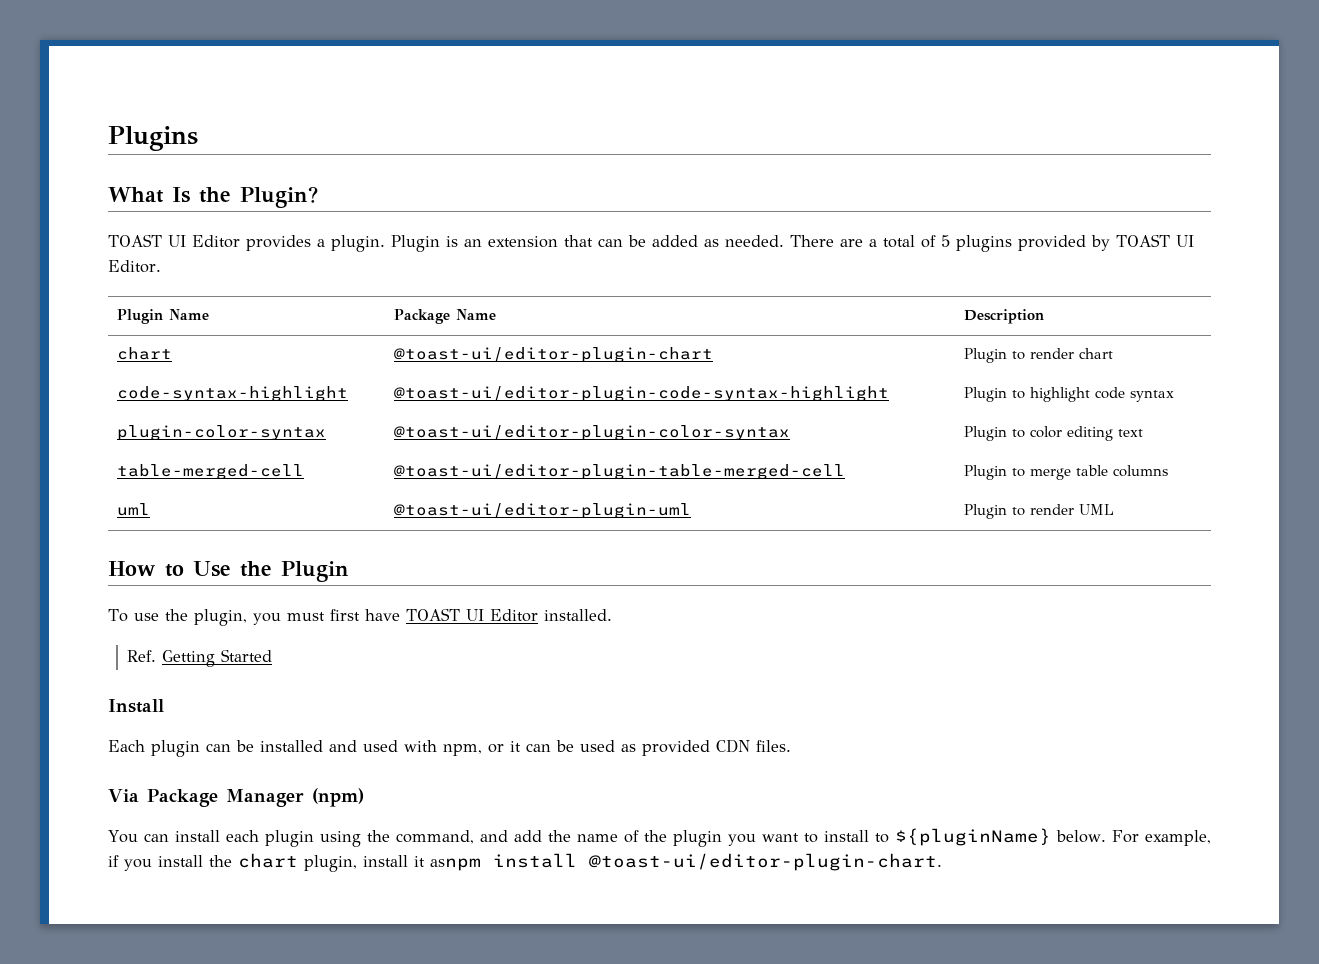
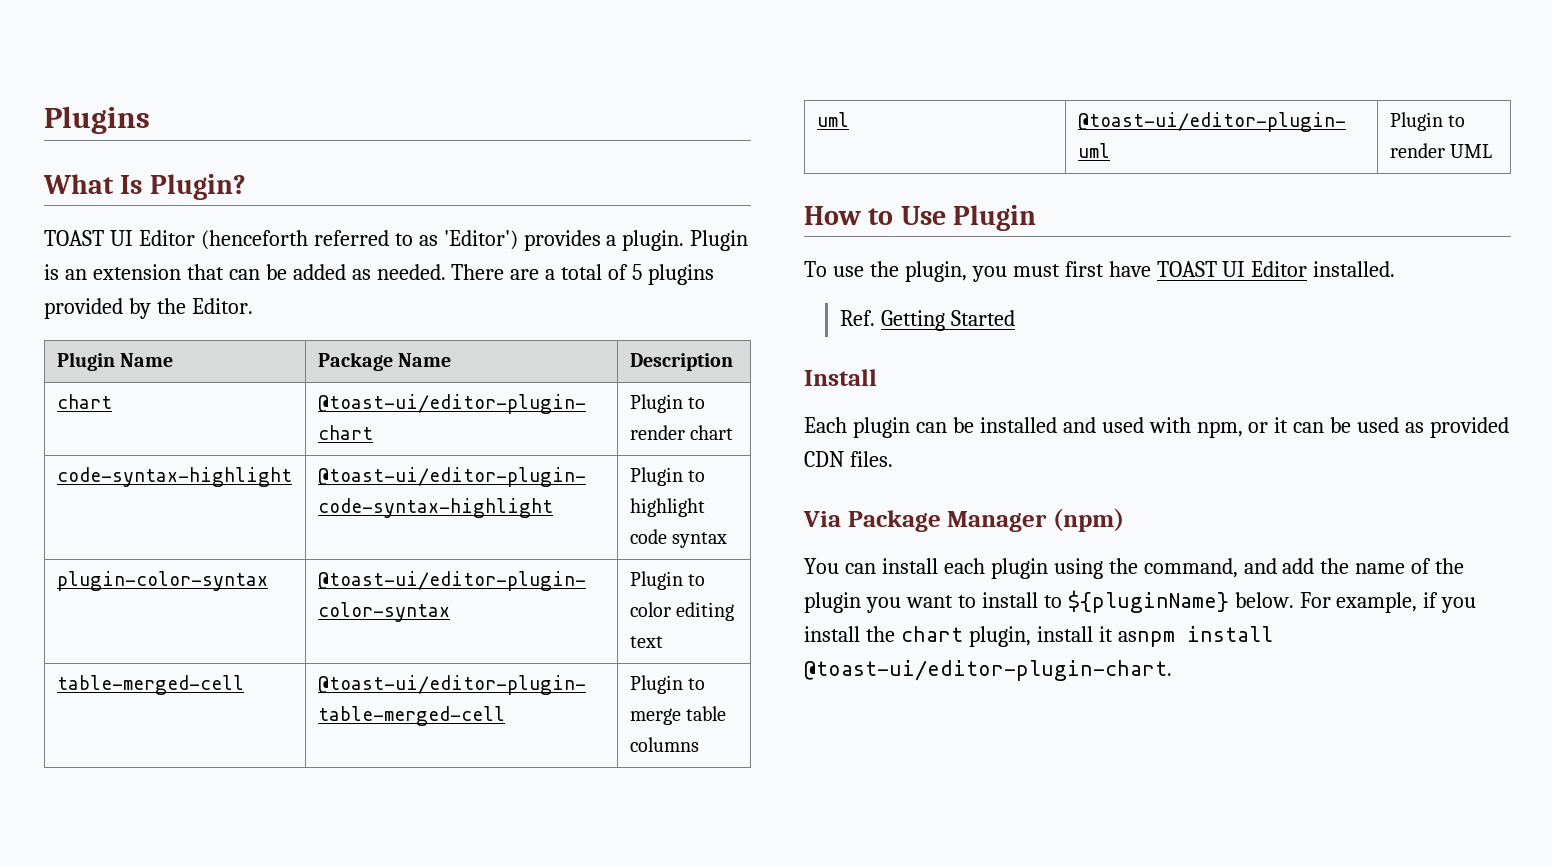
- What Is the Plugin?
+ What Is Plugin?
- TOAST UI Editor provides a plugin.
+ TOAST UI Editor (henceforth referred to as 'Editor') provides a plugin.
- There are a total of 5 plugins provided by TOAST UI Editor.
+ There are a total of 5 plugins provided by the Editor.
- How to Use the Plugin
+ How to Use Plugin

